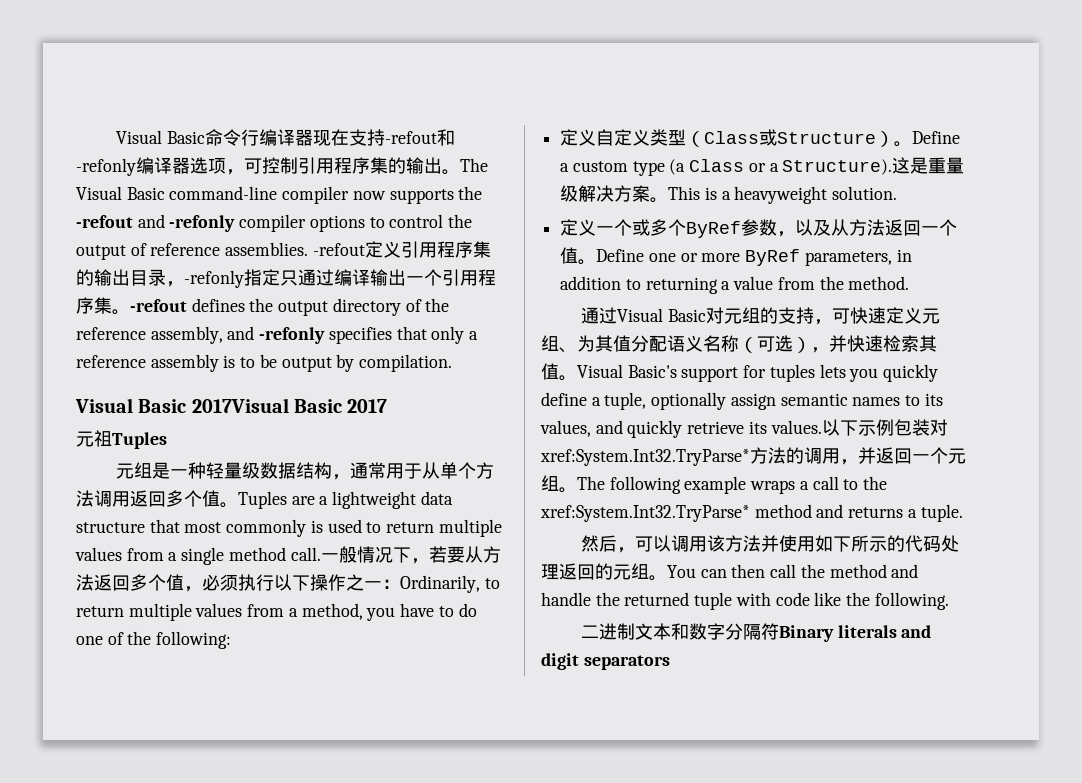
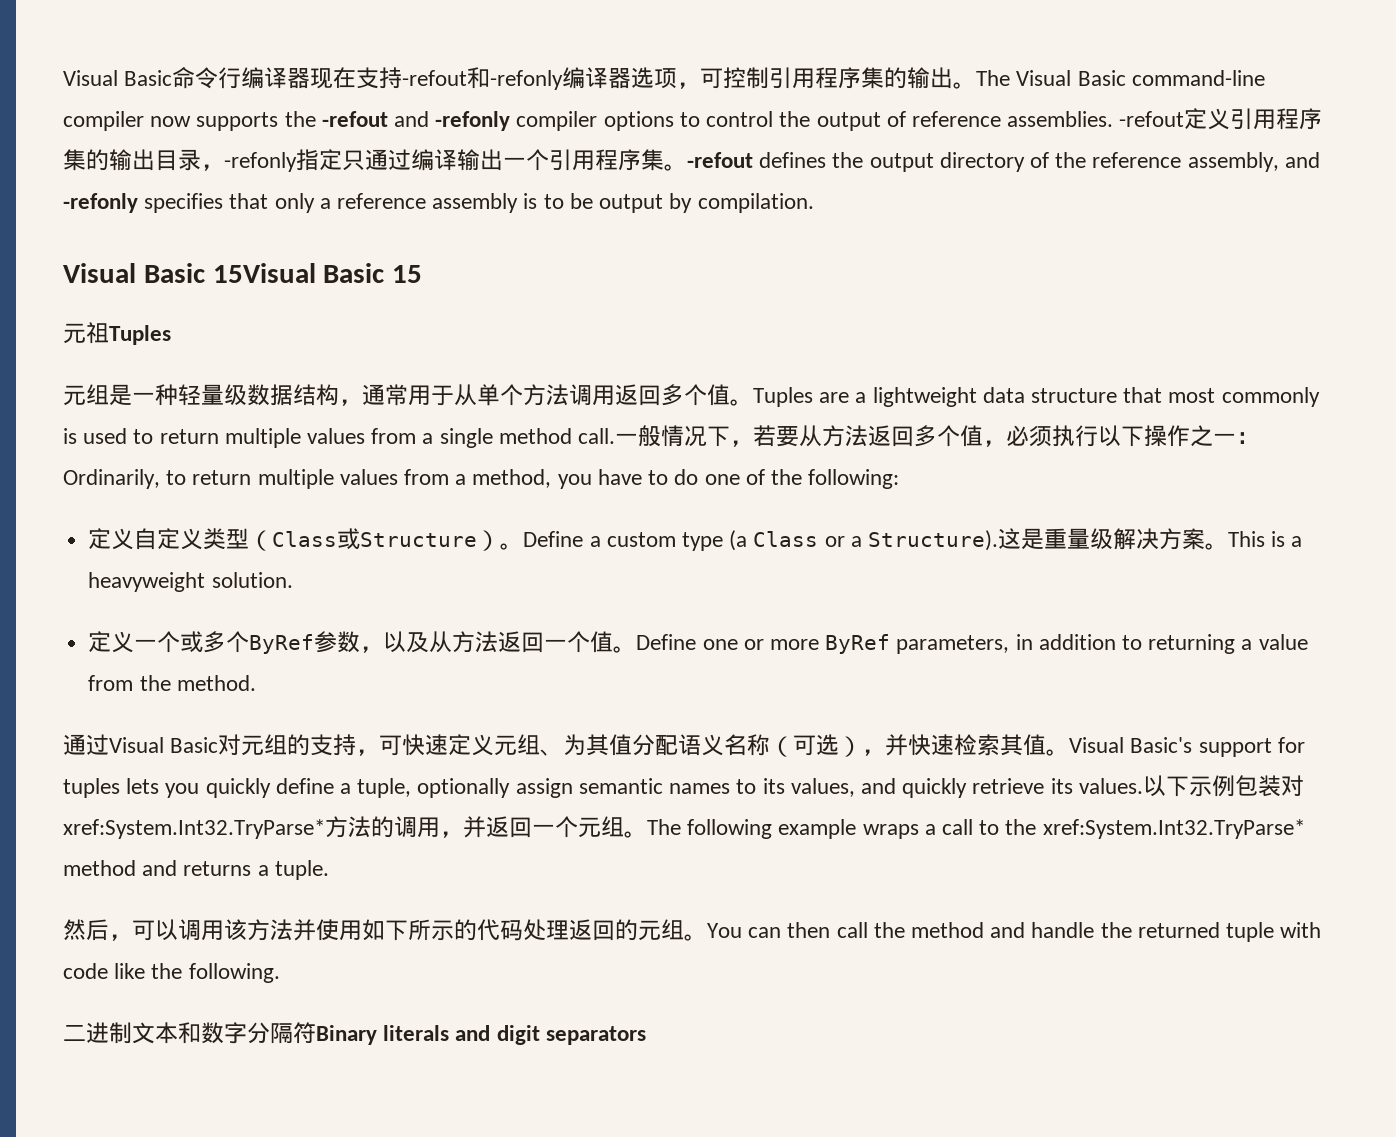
- Visual Basic 2017Visual Basic 2017
+ Visual Basic 15Visual Basic 15

